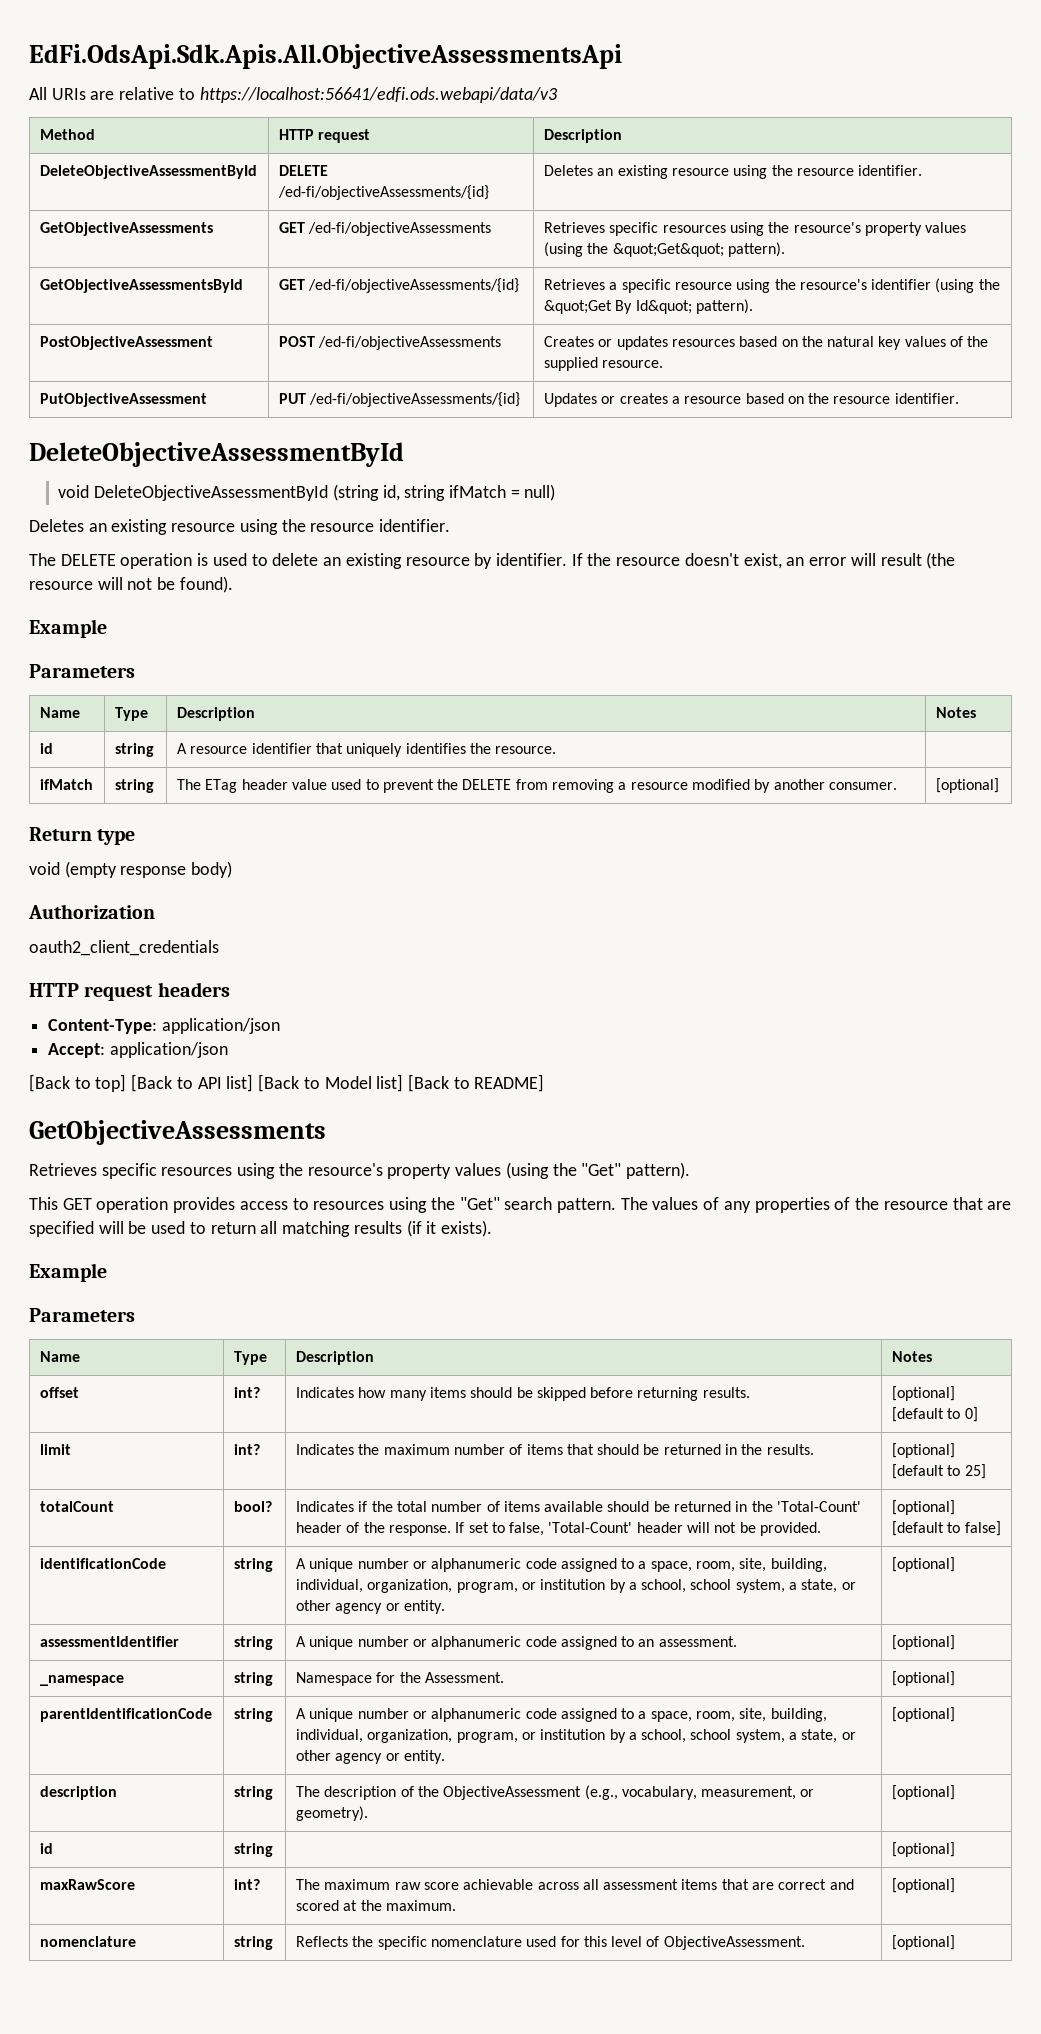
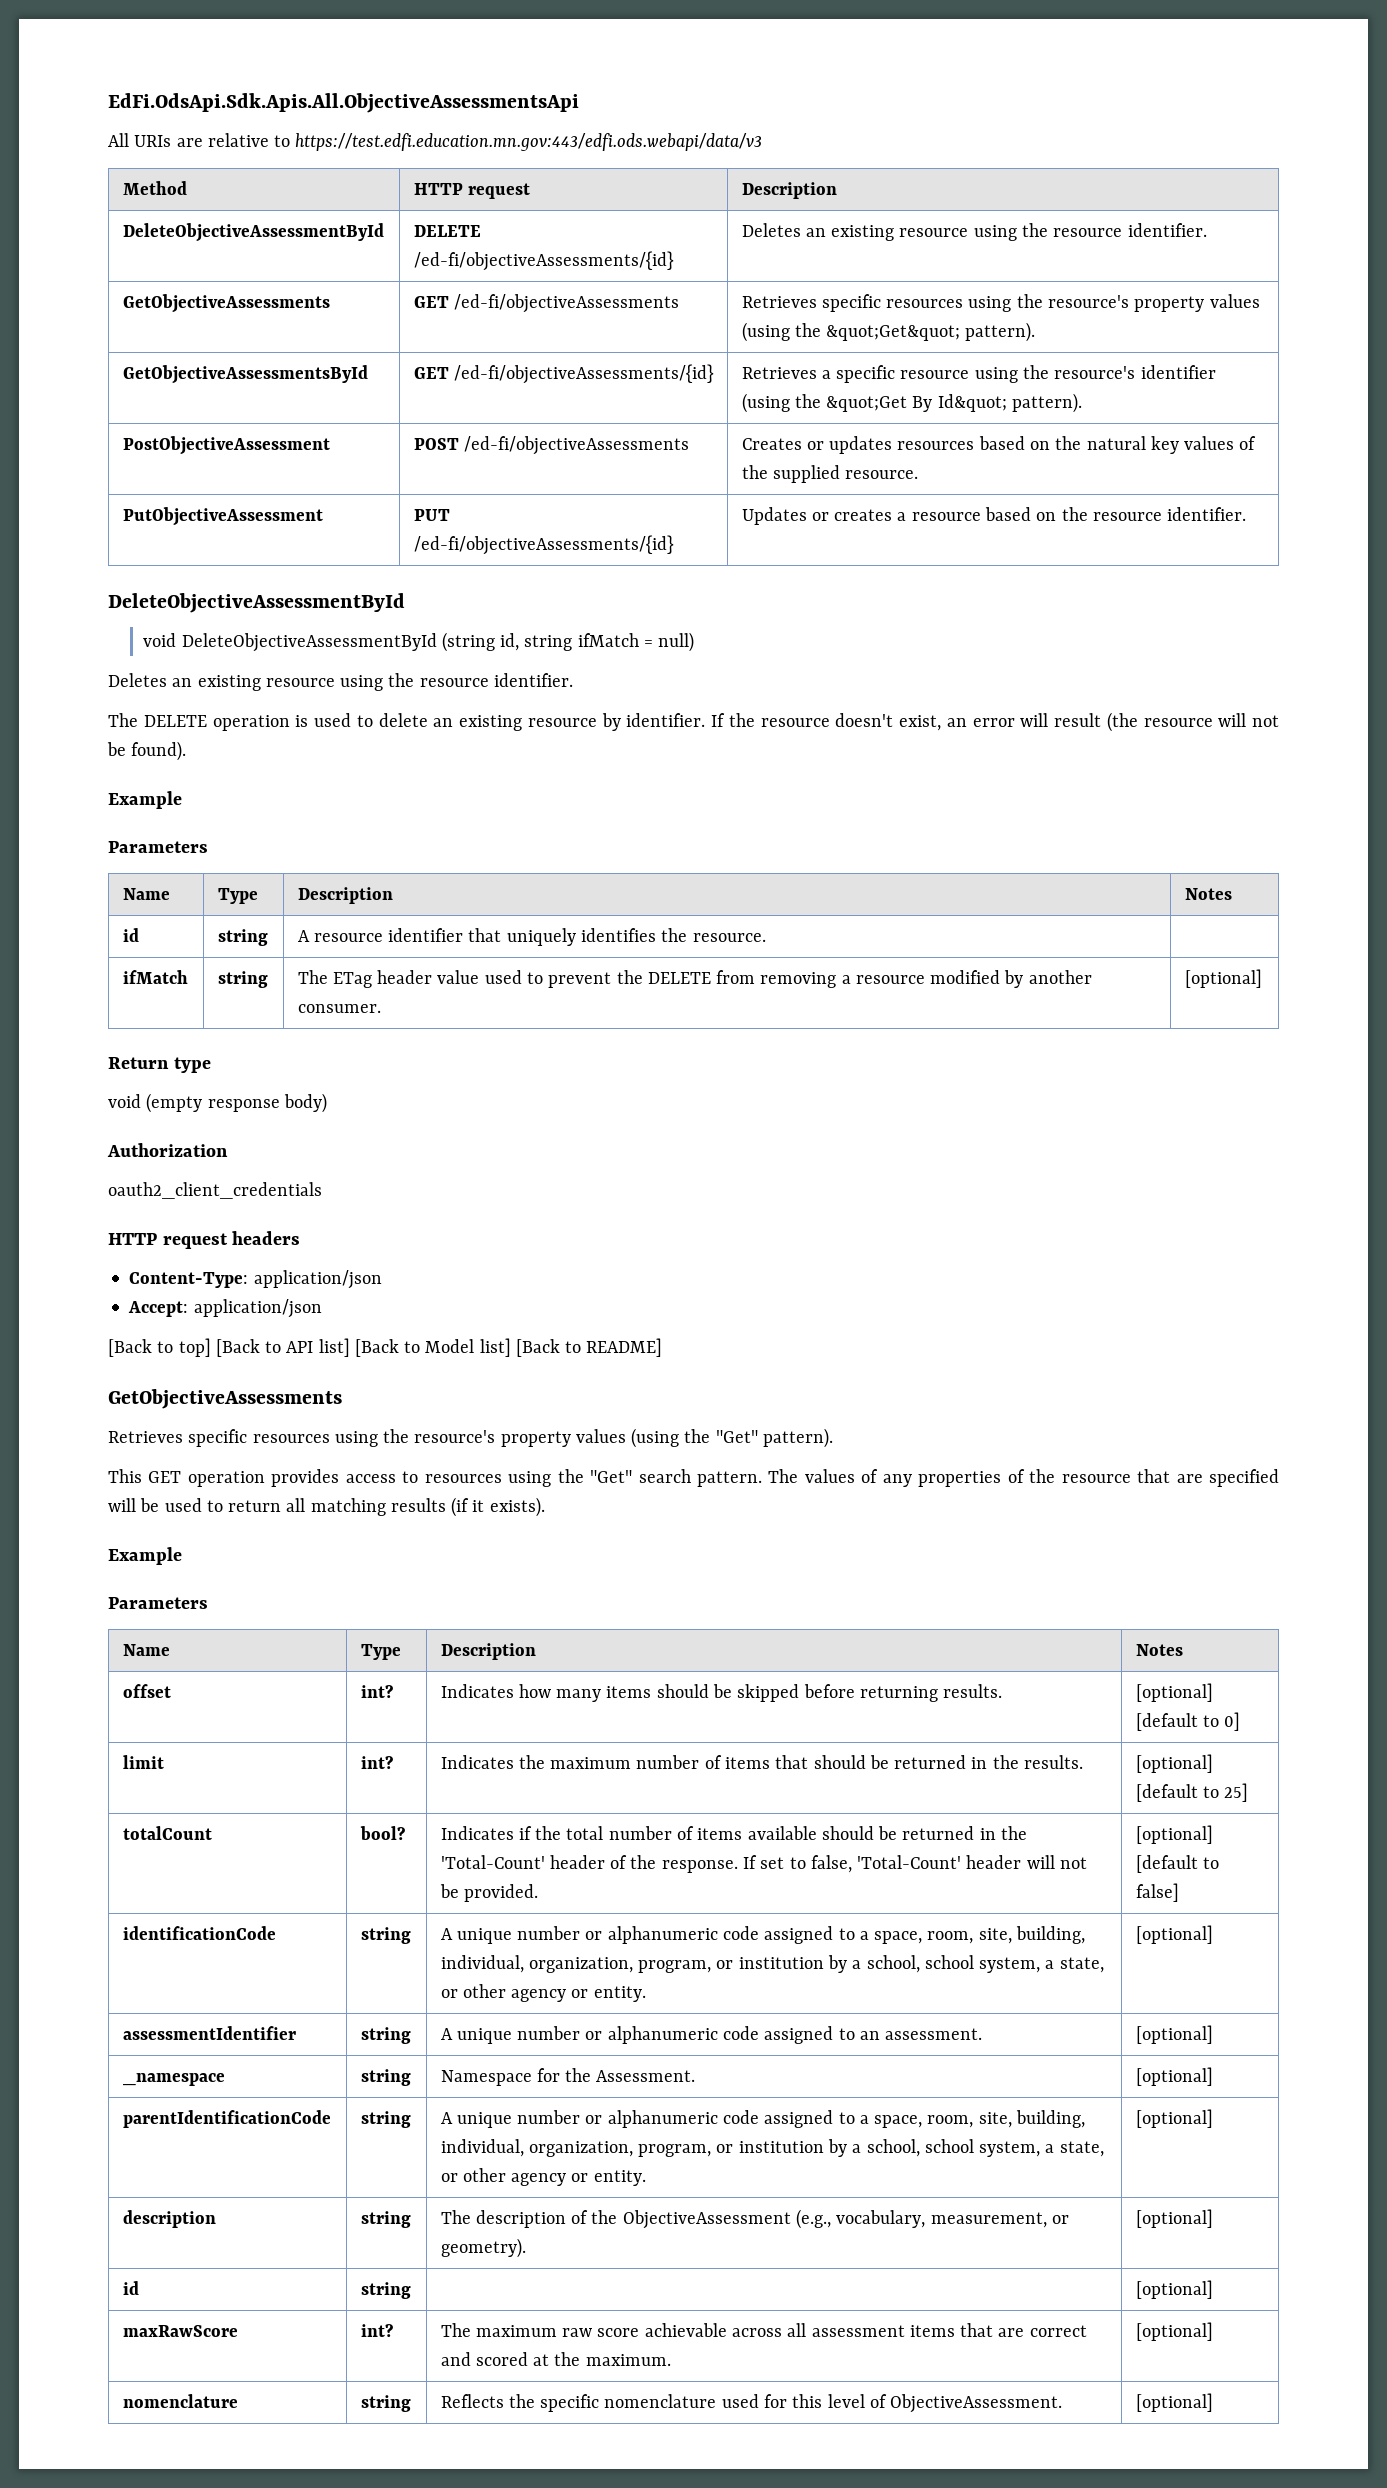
- All URIs are relative to https://localhost:56641/edfi.ods.webapi/data/v3
+ All URIs are relative to https://test.edfi.education.mn.gov:443/edfi.ods.webapi/data/v3

